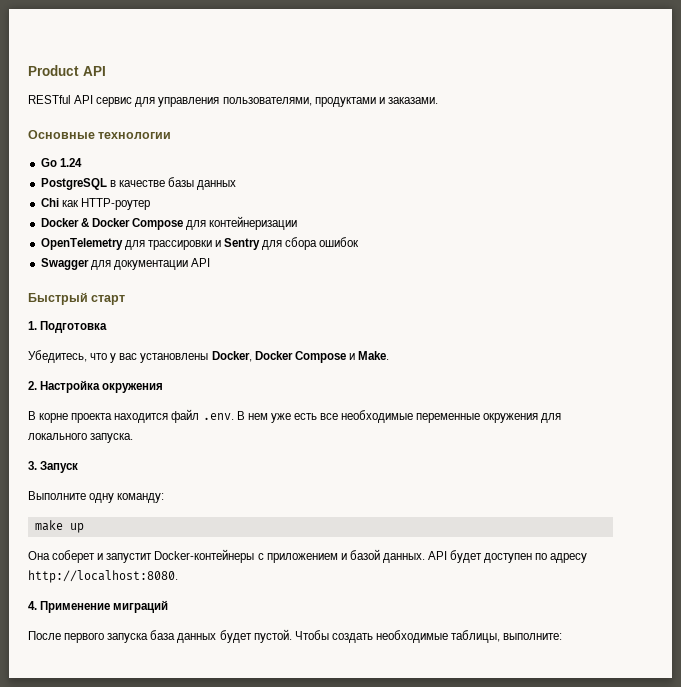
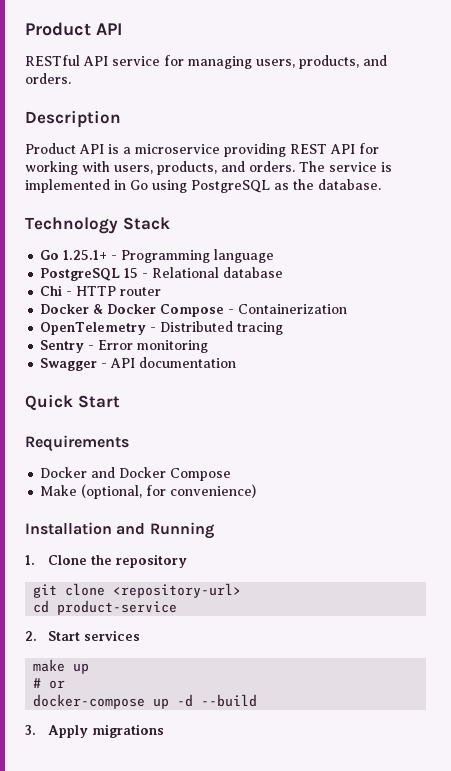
- RESTful API сервис для управления пользователями, продуктами и заказами.
- Основные технологии
- Go 1.24
- PostgreSQL в качестве базы данных
- Chi как HTTP-роутер
+ RESTful API service for managing users, products, and orders.
+ Description
+ Product API is a microservice providing REST API for working with users, products, and orders. The service is implemented in Go using PostgreSQL as the database.
+ Technology Stack
+ Go 1.25.1+ - Programming language
+ PostgreSQL 15 - Relational database
+ Chi - HTTP router
- Docker & Docker Compose для контейнеризации
+ Docker & Docker Compose - Containerization
- OpenTelemetry для трассировки и Sentry для сбора ошибок
+ OpenTelemetry - Distributed tracing
+ Sentry - Error monitoring
- Swagger для документации API
- Быстрый старт
- 1. Подготовка
- Убедитесь, что у вас установлены Docker, Docker Compose и Make.
- 2. Настройка окружения
- В корне проекта находится файл .env. В нем уже есть все необходимые переменные окружения для локального запуска.
- 3. Запуск
- Выполните одну команду:
+ Swagger - API documentation
+ Quick Start
+ Requirements
+ Docker and Docker Compose
+ Make (optional, for convenience)
+ Installation and Running
+ 1. Clone the repository
+ git clone <repository-url>
+ cd product-service
+ 2. Start services
  make up
- Она соберет и запустит Docker-контейнеры с приложением и базой данных. API будет доступен по адресу http://localhost:8080.
- 4. Применение миграций
- После первого запуска база данных будет пустой. Чтобы создать необходимые таблицы, выполните:
+ # or
+ docker-compose up -d --build
+ 3. Apply migrations

